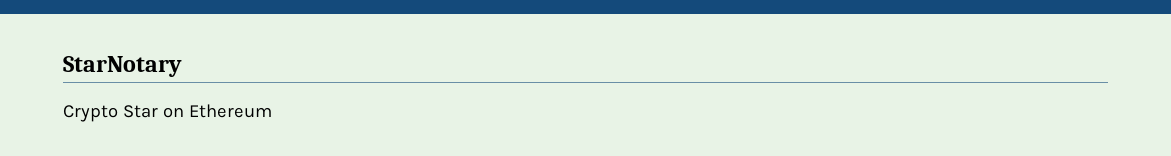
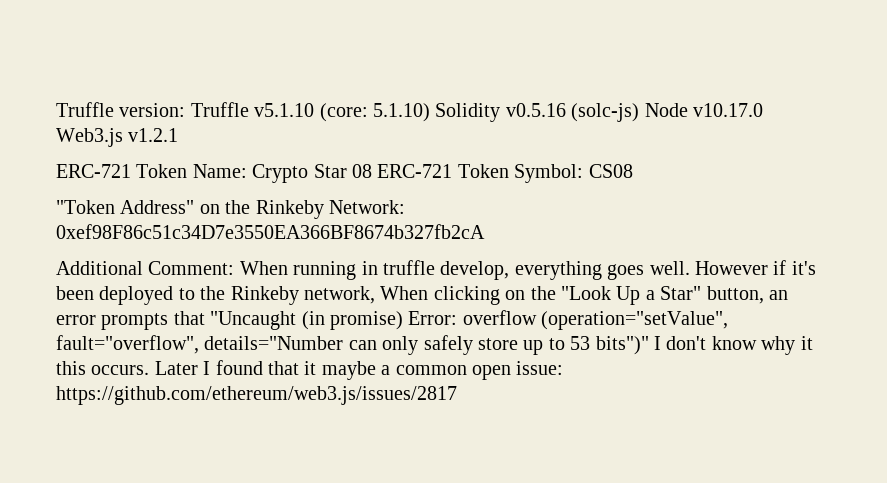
- StarNotary
- Crypto Star on Ethereum
+ Truffle version: Truffle v5.1.10 (core: 5.1.10) Solidity v0.5.16 (solc-js) Node v10.17.0 Web3.js v1.2.1
+ ERC-721 Token Name: Crypto Star 08 ERC-721 Token Symbol: CS08
+ "Token Address" on the Rinkeby Network: 0xef98F86c51c34D7e3550EA366BF8674b327fb2cA
+ Additional Comment: When running in truffle develop, everything goes well. However if it's been deployed to the Rinkeby network, When clicking on the "Look Up a Star" button, an error prompts that "Uncaught (in promise) Error: overflow (operation="setValue", fault="overflow", details="Number can only safely store up to 53 bits")" I don't know why it this occurs. Later I found that it maybe a common open issue: https://github.com/ethereum/web3.js/issues/2817

